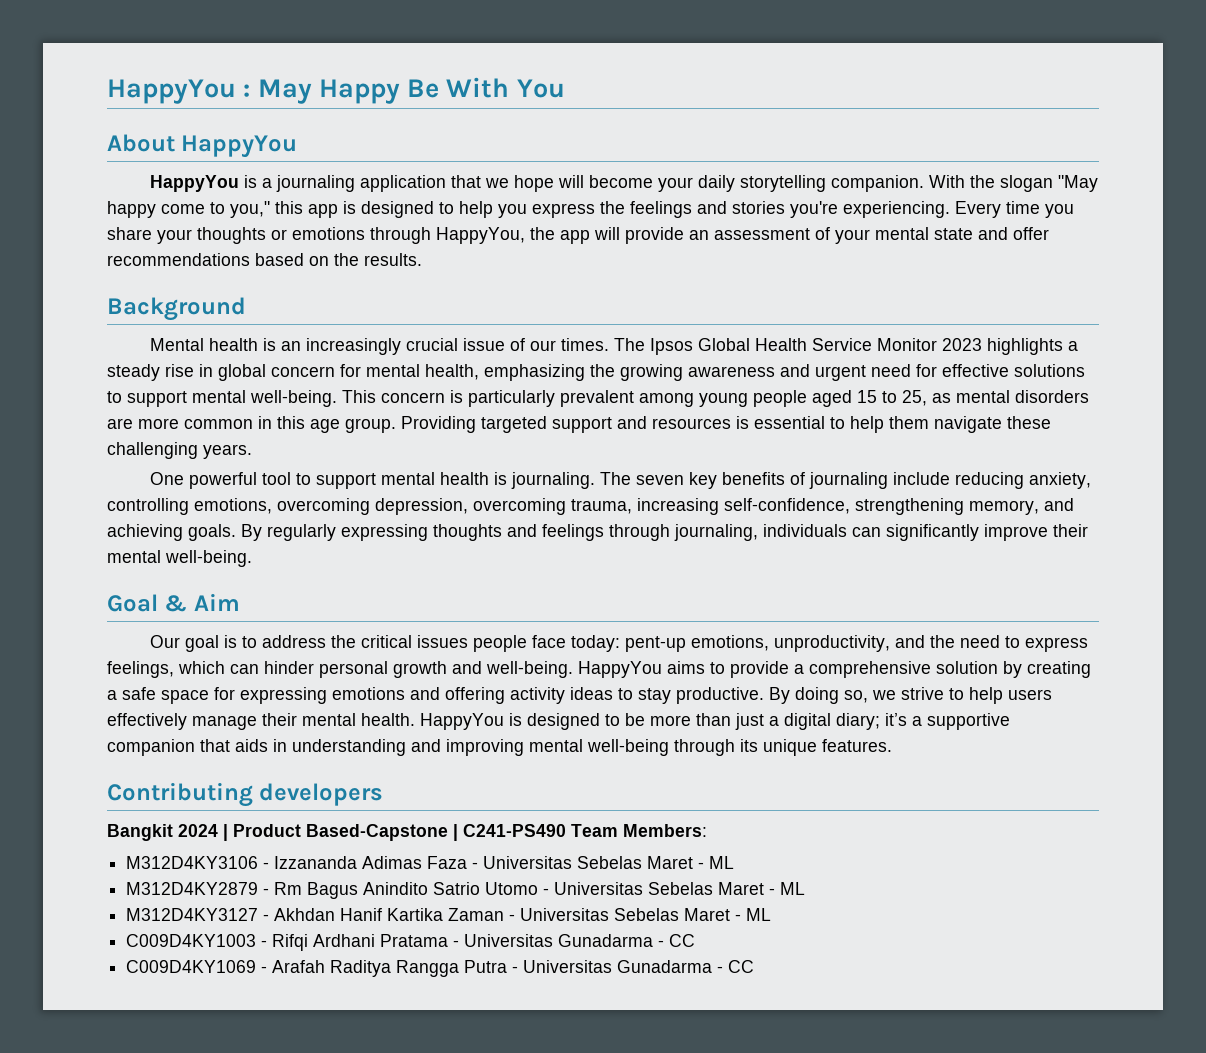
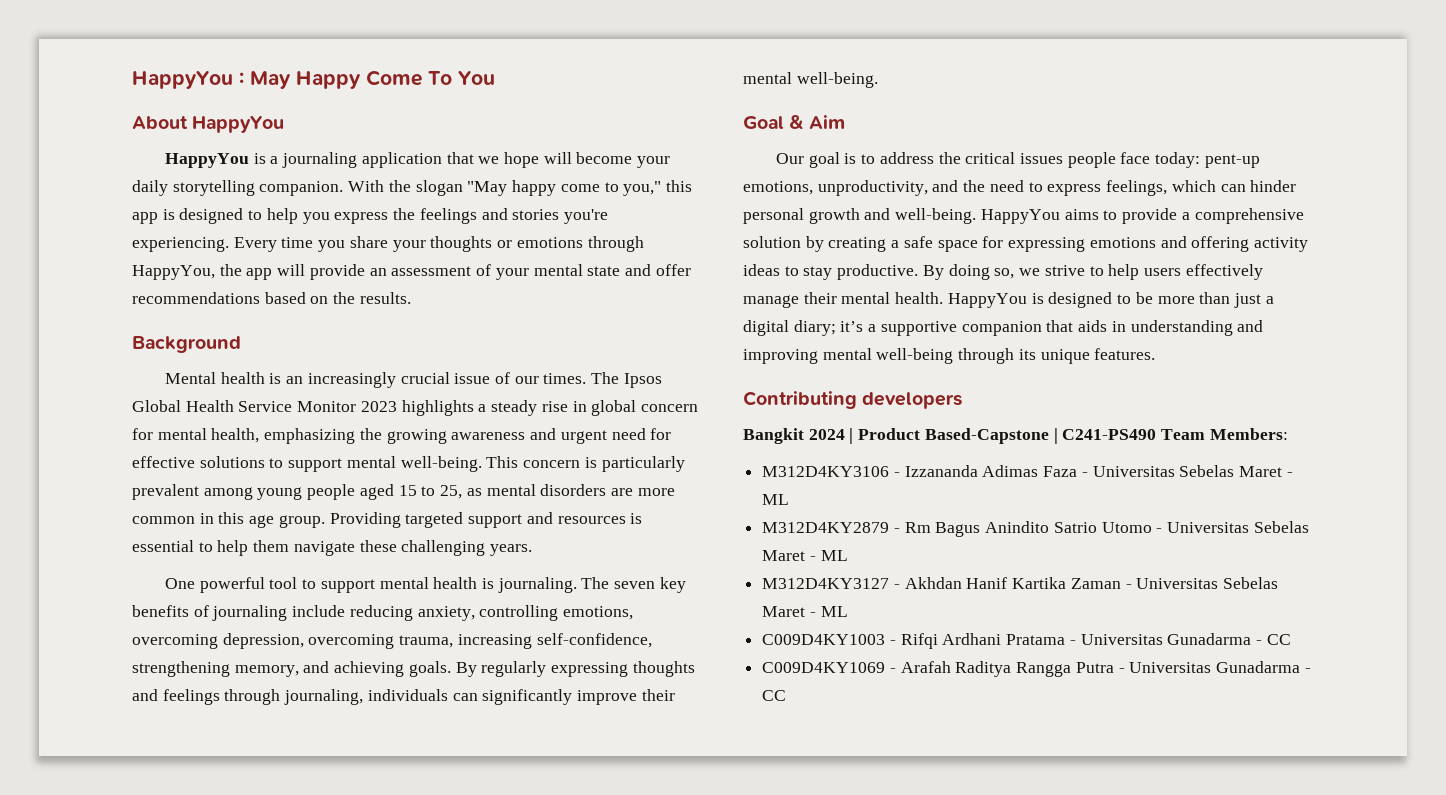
- HappyYou : May Happy Be With You
+ HappyYou : May Happy Come To You

